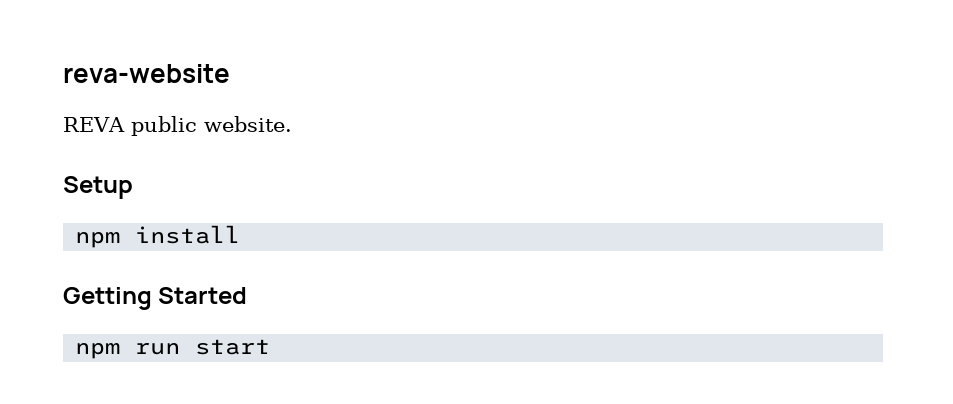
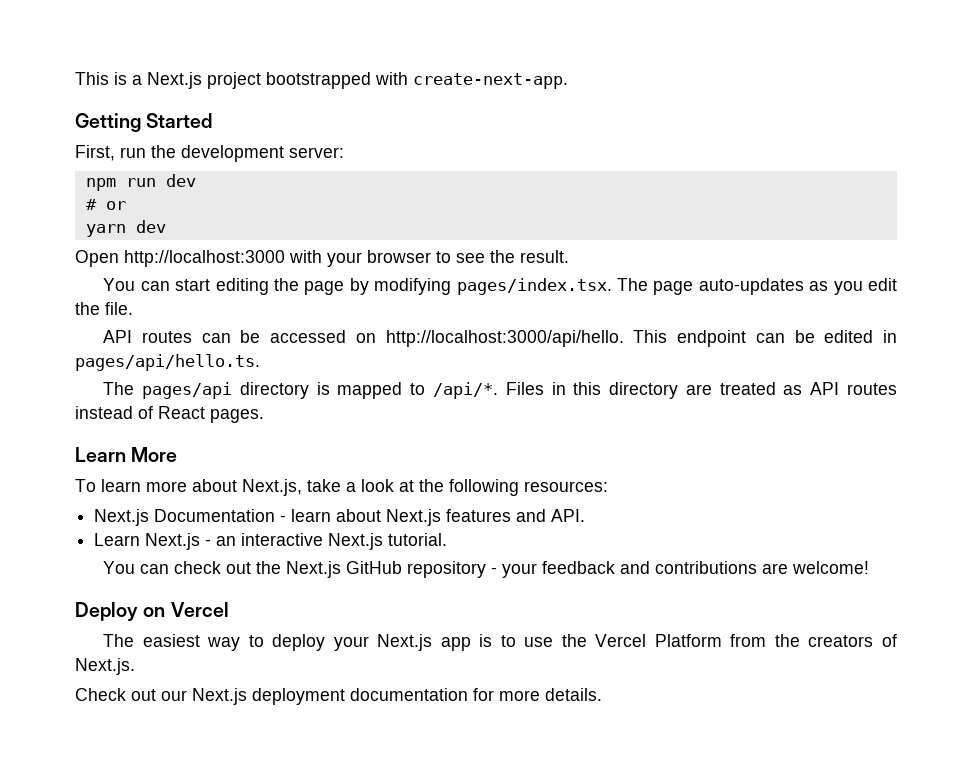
- reva-website
- REVA public website.
- Setup
- npm install
+ This is a Next.js project bootstrapped with create-next-app.
  Getting Started
- npm run start
+ First, run the development server:
+ npm run dev
+ # or
+ yarn dev
+ Open http://localhost:3000 with your browser to see the result.
+ You can start editing the page by modifying pages/index.tsx. The page auto-updates as you edit the file.
+ API routes can be accessed on http://localhost:3000/api/hello. This endpoint can be edited in pages/api/hello.ts.
+ The pages/api directory is mapped to /api/*. Files in this directory are treated as API routes instead of React pages.
+ Learn More
+ To learn more about Next.js, take a look at the following resources:
+ Next.js Documentation - learn about Next.js features and API.
+ Learn Next.js - an interactive Next.js tutorial.
+ You can check out the Next.js GitHub repository - your feedback and contributions are welcome!
+ Deploy on Vercel
+ The easiest way to deploy your Next.js app is to use the Vercel Platform from the creators of Next.js.
+ Check out our Next.js deployment documentation for more details.

